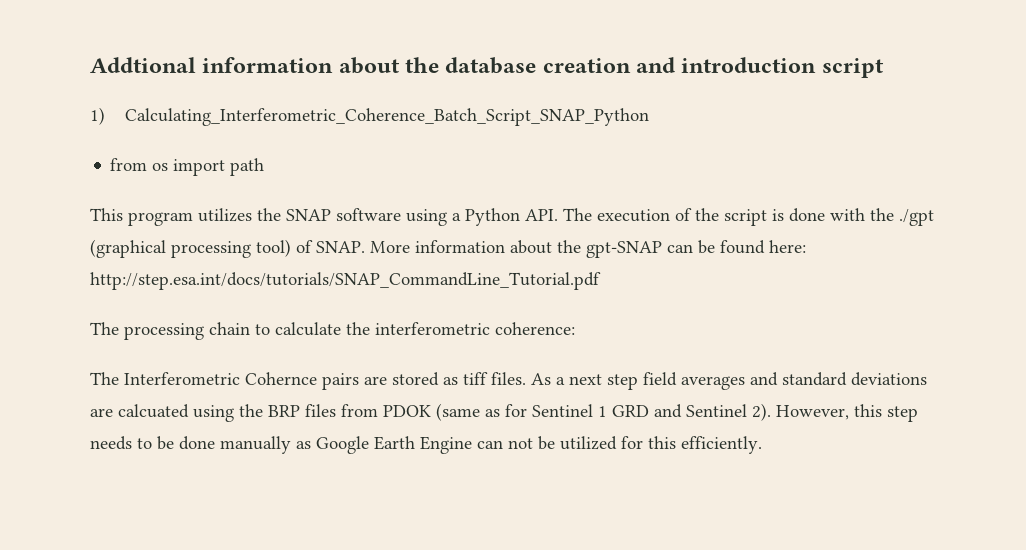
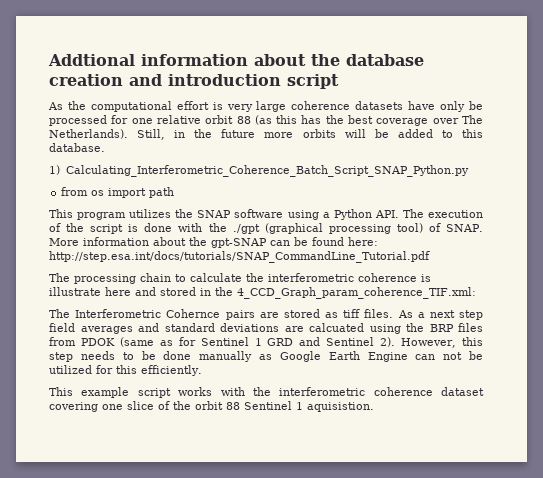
+ As the computational effort is very large coherence datasets have only be processed for one relative orbit 88 (as this has the best coverage over The Netherlands). Still, in the future more orbits will be added to this database.
- 1) Calculating_Interferometric_Coherence_Batch_Script_SNAP_Python
+ 1) Calculating_Interferometric_Coherence_Batch_Script_SNAP_Python.py
- The processing chain to calculate the interferometric coherence:
+ The processing chain to calculate the interferometric coherence is illustrate here and stored in the 4_CCD_Graph_param_coherence_TIF.xml:
+ This example script works with the interferometric coherence dataset covering one slice of the orbit 88 Sentinel 1 aquisistion.

